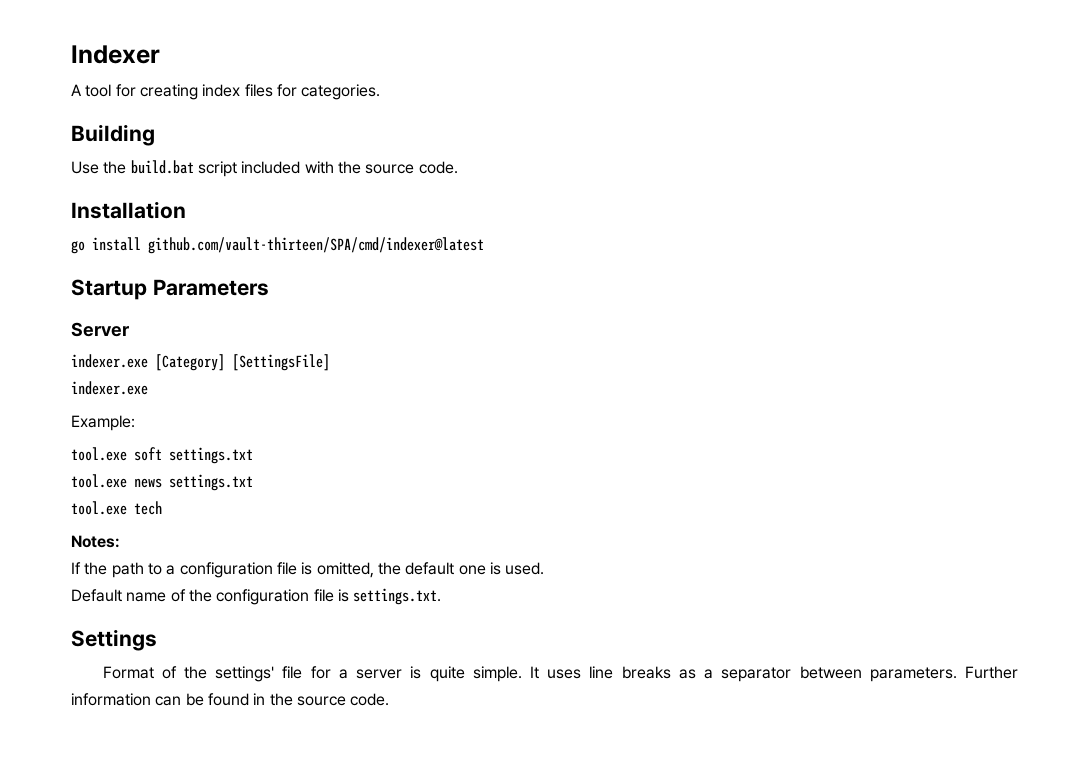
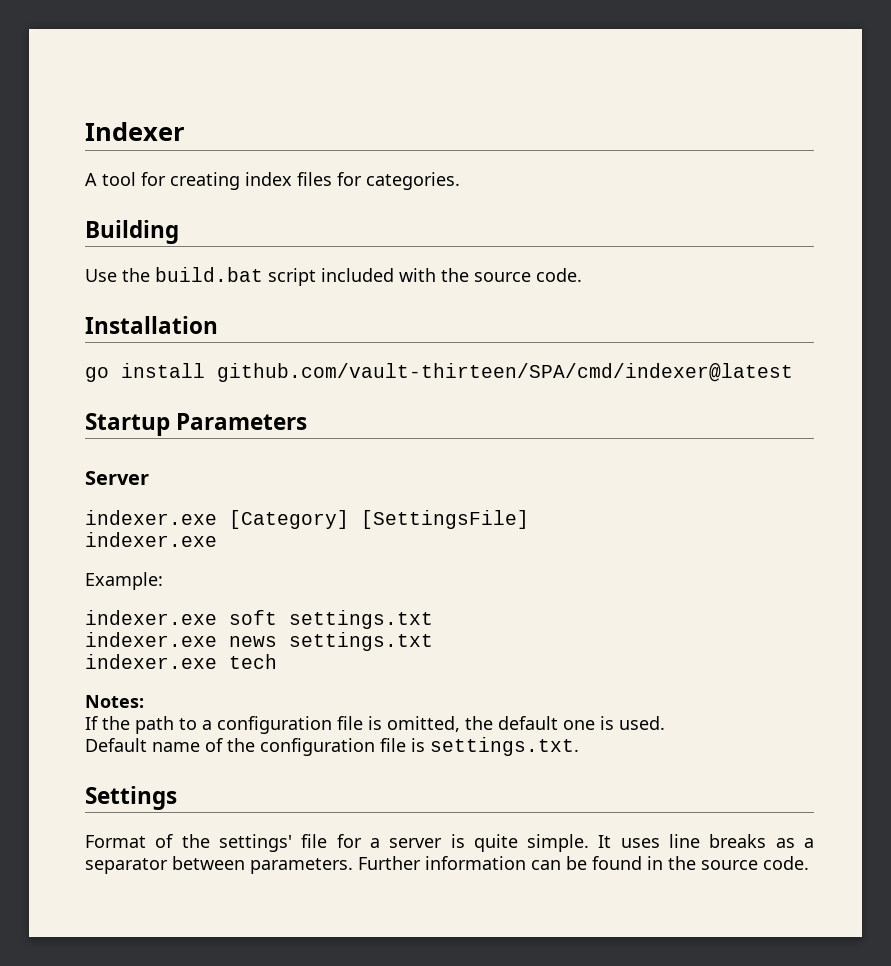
- tool.exe soft settings.txt
+ indexer.exe soft settings.txt
- tool.exe news settings.txt
+ indexer.exe news settings.txt
- tool.exe tech
+ indexer.exe tech

